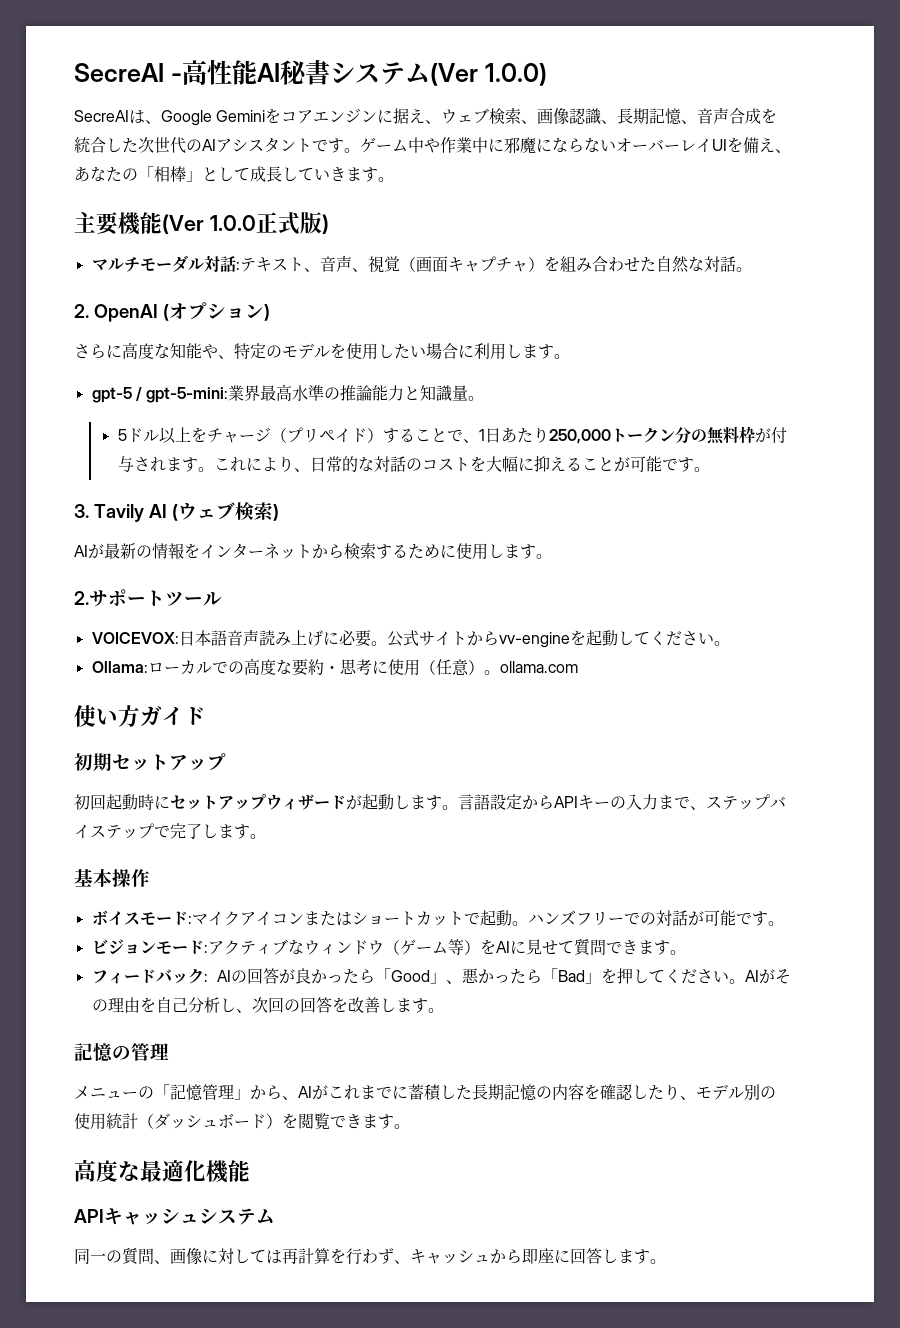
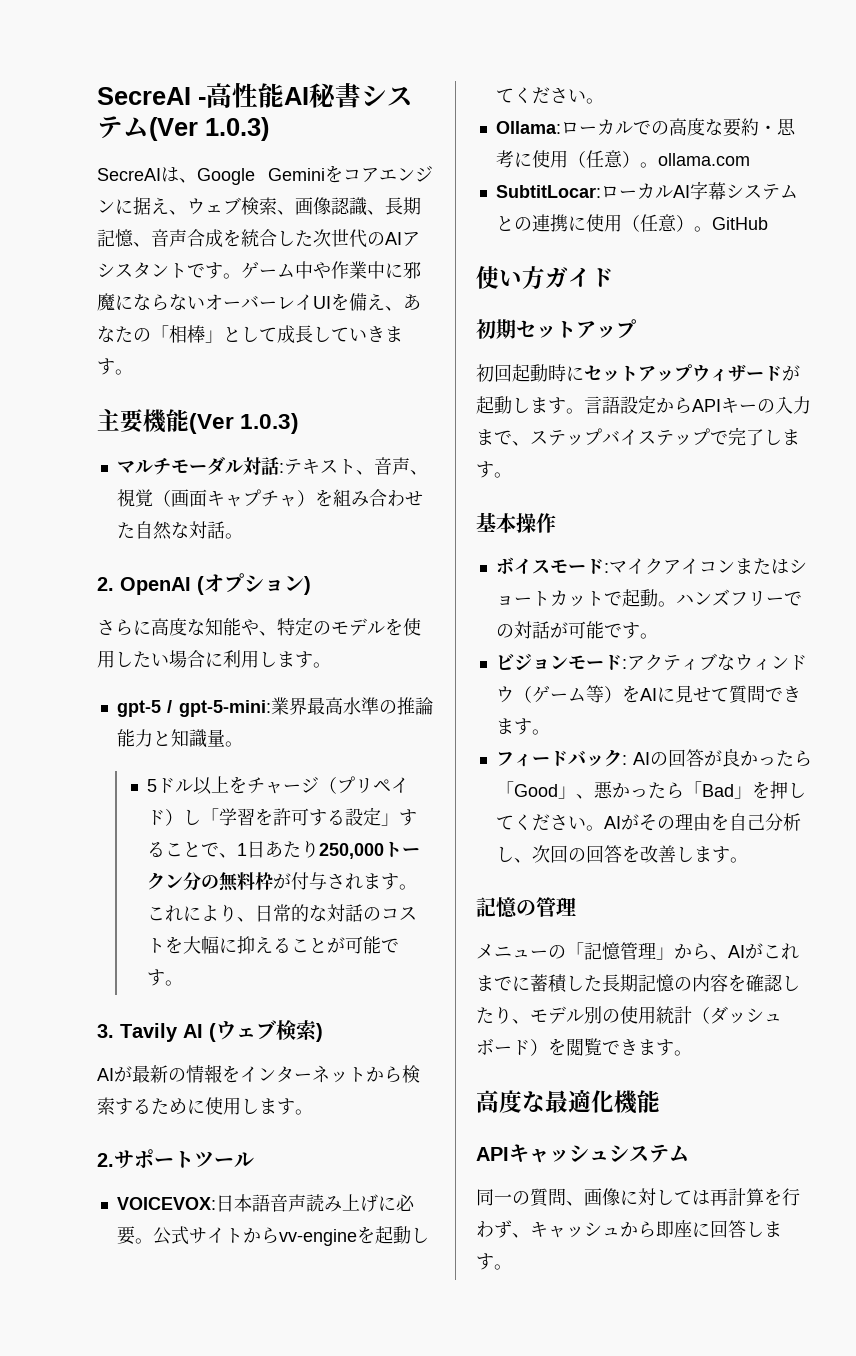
- SecreAI -高性能AI秘書システム(Ver 1.0.0)
+ SecreAI -高性能AI秘書システム(Ver 1.0.3)
- 主要機能(Ver 1.0.0正式版)
+ 主要機能(Ver 1.0.3)
- 5ドル以上をチャージ（プリペイド）することで、1日あたり250,000トークン分の無料枠が付与されます。
+ 5ドル以上をチャージ（プリペイド）し「学習を許可する設定」することで、1日あたり250,000トークン分の無料枠が付与されます。
+ SubtitLocar:ローカルAI字幕システムとの連携に使用（任意）。GitHub

